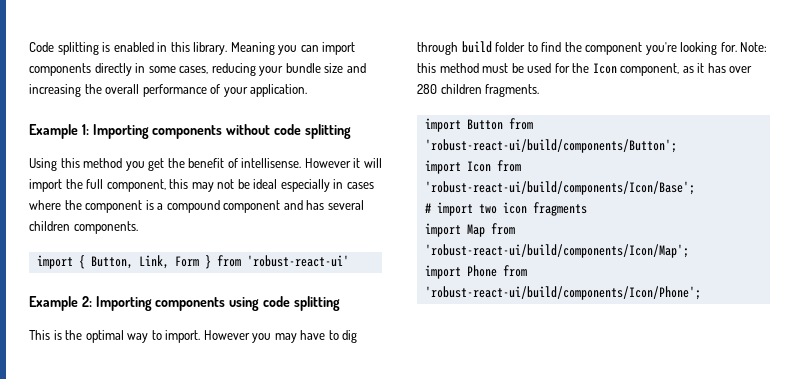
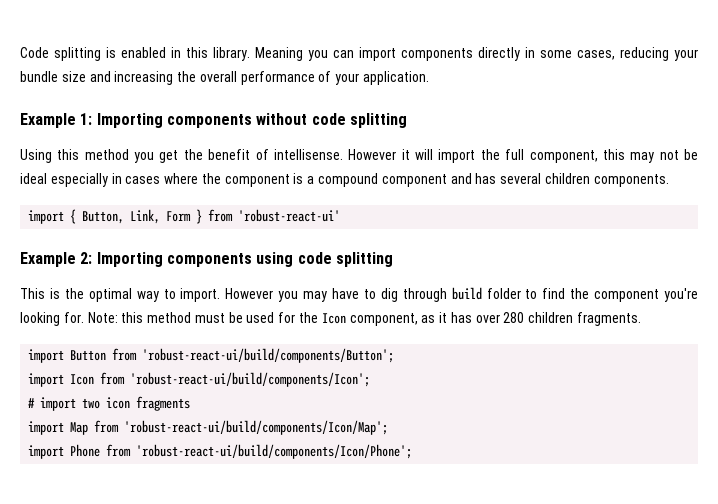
- import Icon from 'robust-react-ui/build/components/Icon/Base';
+ import Icon from 'robust-react-ui/build/components/Icon';

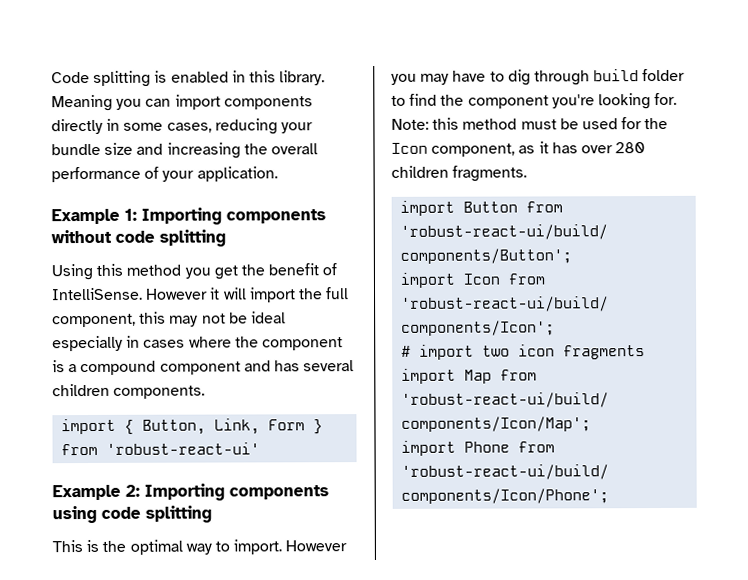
- Using this method you get the benefit of intellisense.
+ Using this method you get the benefit of IntelliSense.

